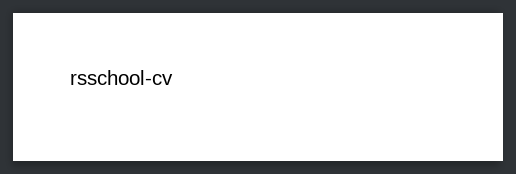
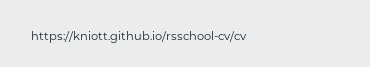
- rsschool-cv
+ https://kniott.github.io/rsschool-cv/cv

